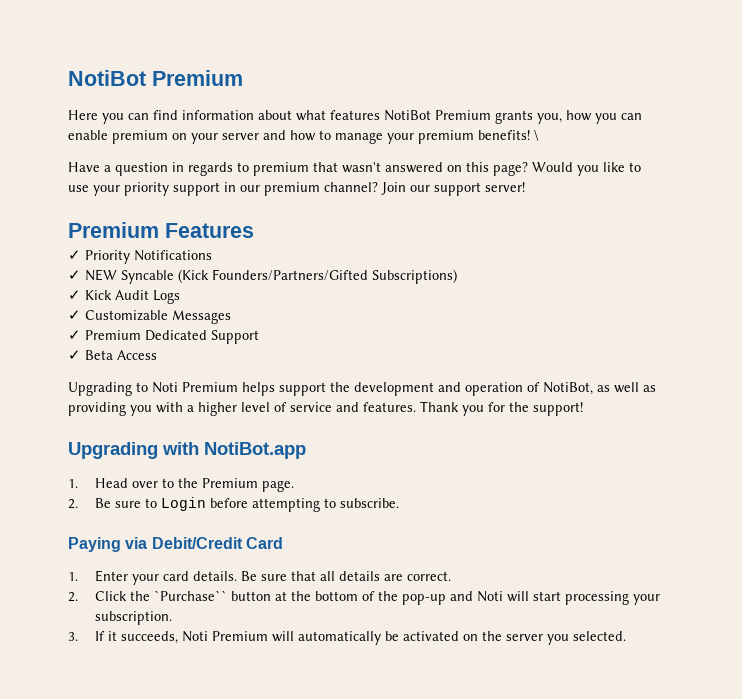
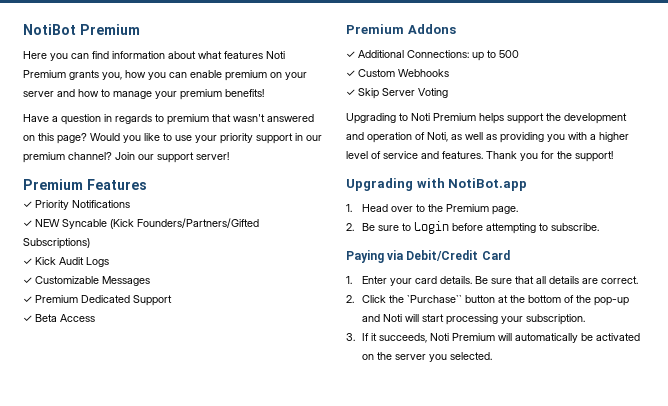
- Here you can find information about what features NotiBot Premium grants you, how you can enable premium on your server and how to manage your premium benefits! \
+ Here you can find information about what features Noti Premium grants you, how you can enable premium on your server and how to manage your premium benefits!
+ Premium Addons
+ ✓ Additional Connections: up to 500
+ ✓ Custom Webhooks
+ ✓ Skip Server Voting
- Upgrading to Noti Premium helps support the development and operation of NotiBot, as well as providing you with a higher level of service and features.
+ Upgrading to Noti Premium helps support the development and operation of Noti, as well as providing you with a higher level of service and features.

